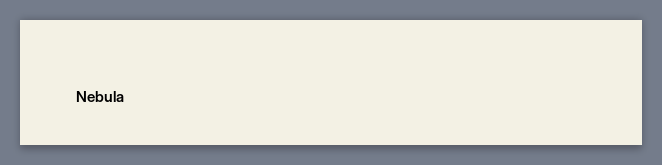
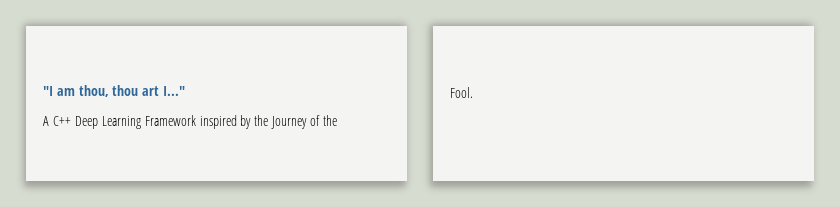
- Nebula
+ "I am thou, thou art I..."
+ A C++ Deep Learning Framework inspired by the Journey of the Fool.

